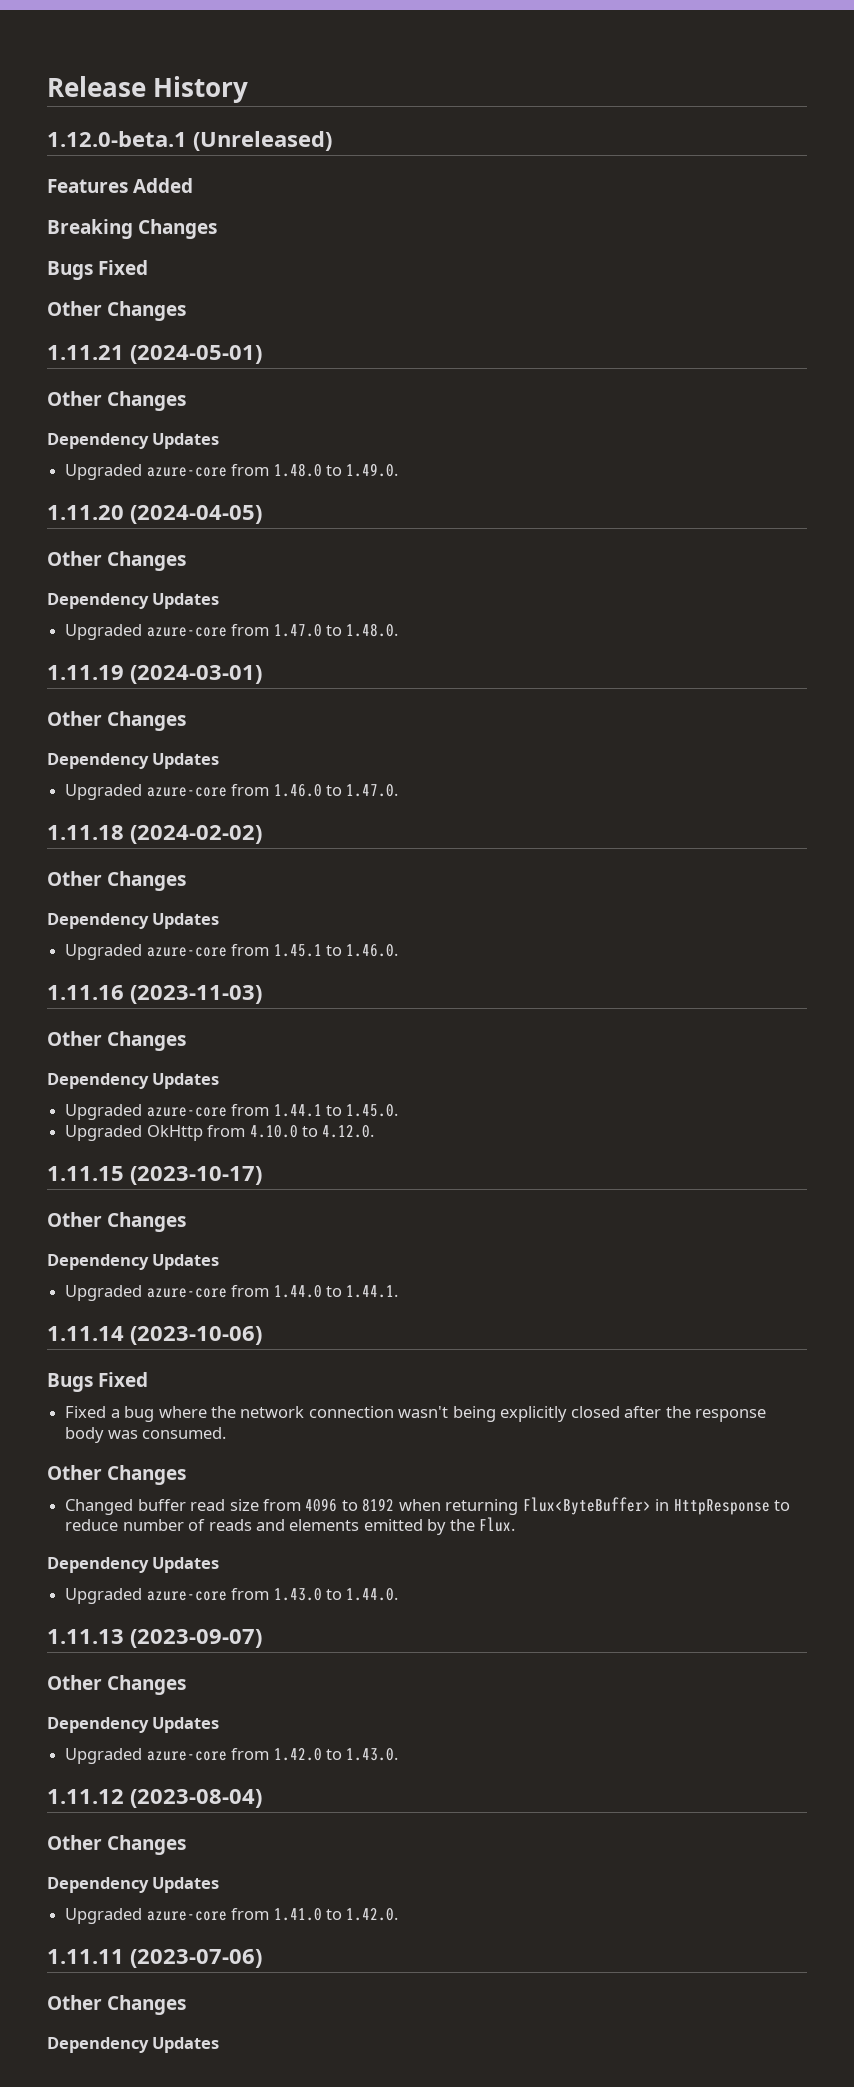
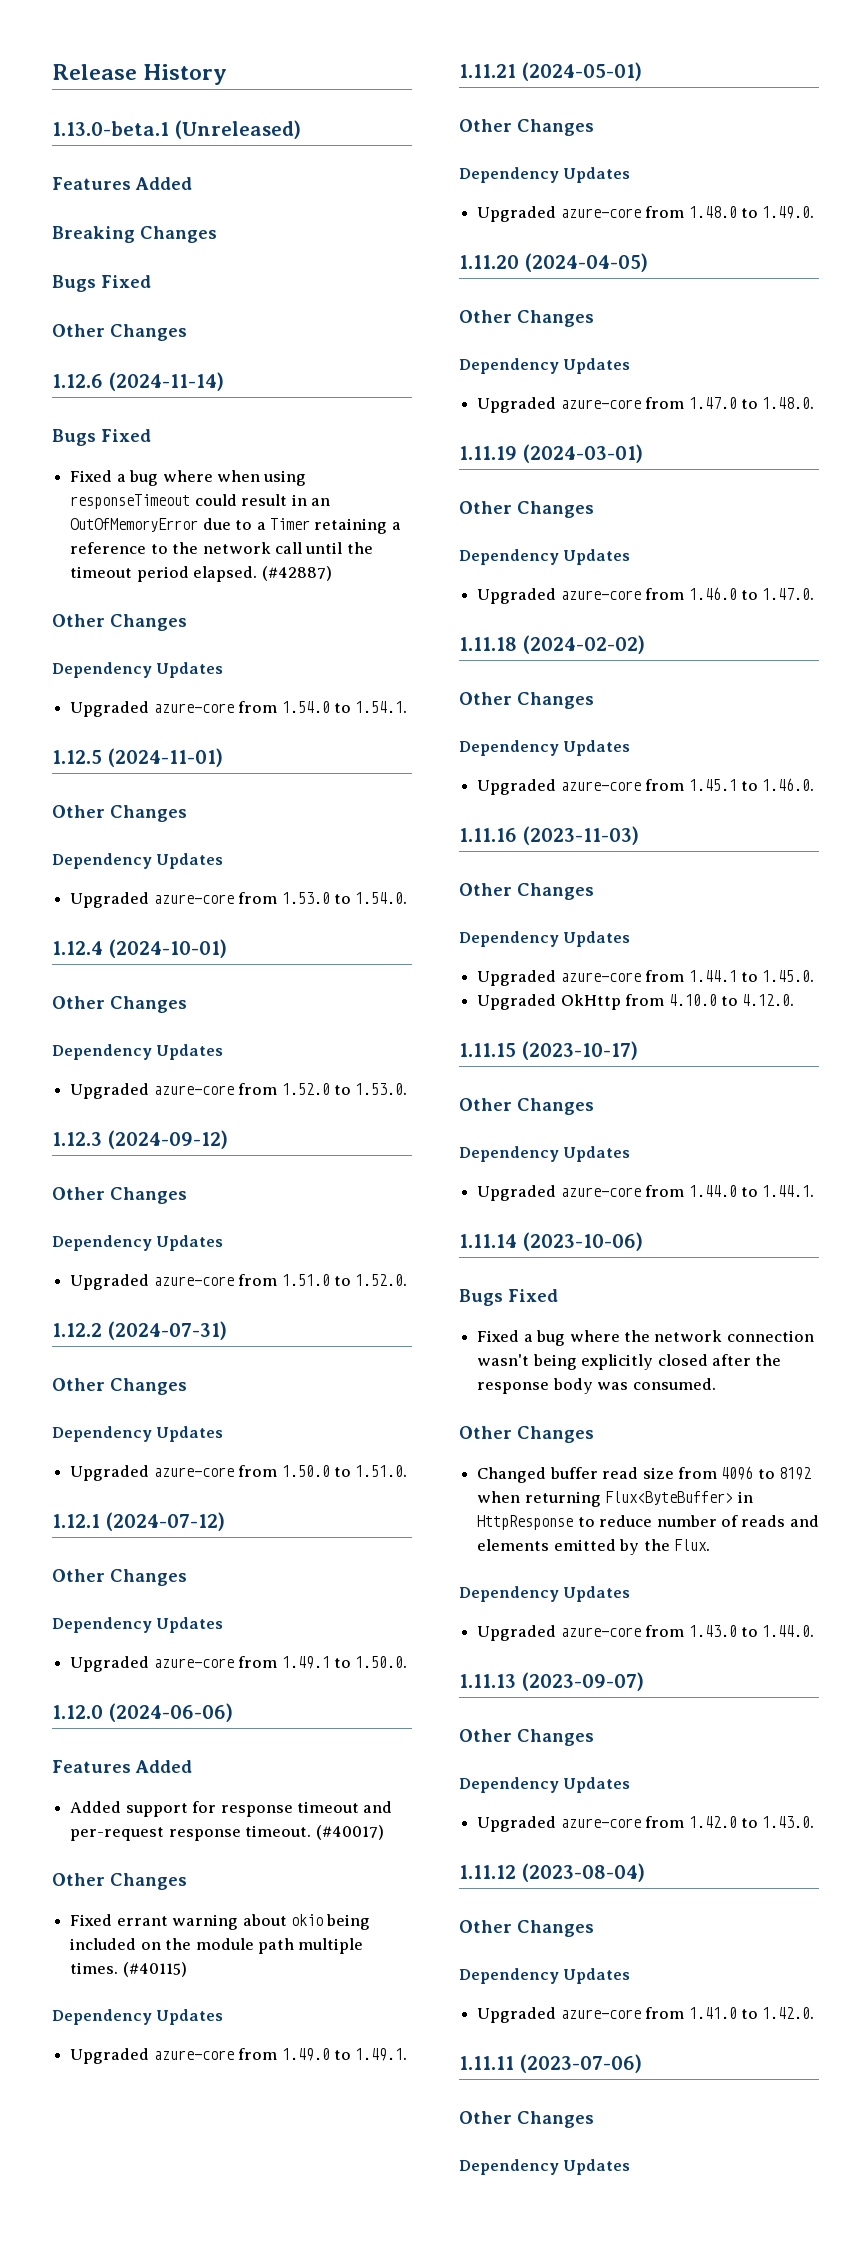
- 1.12.0-beta.1 (Unreleased)
+ 1.13.0-beta.1 (Unreleased)
+ 1.12.6 (2024-11-14)
+ Bugs Fixed
+ Fixed a bug where when using responseTimeout could result in an OutOfMemoryError due to a Timer retaining a reference to the network call until the timeout period elapsed. (#42887)
+ Other Changes
+ Dependency Updates
+ Upgraded azure-core from 1.54.0 to 1.54.1.
+ 1.12.5 (2024-11-01)
+ Other Changes
+ Dependency Updates
+ Upgraded azure-core from 1.53.0 to 1.54.0.
+ 1.12.4 (2024-10-01)
+ Other Changes
+ Dependency Updates
+ Upgraded azure-core from 1.52.0 to 1.53.0.
+ 1.12.3 (2024-09-12)
+ Other Changes
+ Dependency Updates
+ Upgraded azure-core from 1.51.0 to 1.52.0.
+ 1.12.2 (2024-07-31)
+ Other Changes
+ Dependency Updates
+ Upgraded azure-core from 1.50.0 to 1.51.0.
+ 1.12.1 (2024-07-12)
+ Other Changes
+ Dependency Updates
+ Upgraded azure-core from 1.49.1 to 1.50.0.
+ 1.12.0 (2024-06-06)
+ Features Added
+ Added support for response timeout and per-request response timeout. (#40017)
+ Other Changes
+ Fixed errant warning about okio being included on the module path multiple times. (#40115)
+ Dependency Updates
+ Upgraded azure-core from 1.49.0 to 1.49.1.

